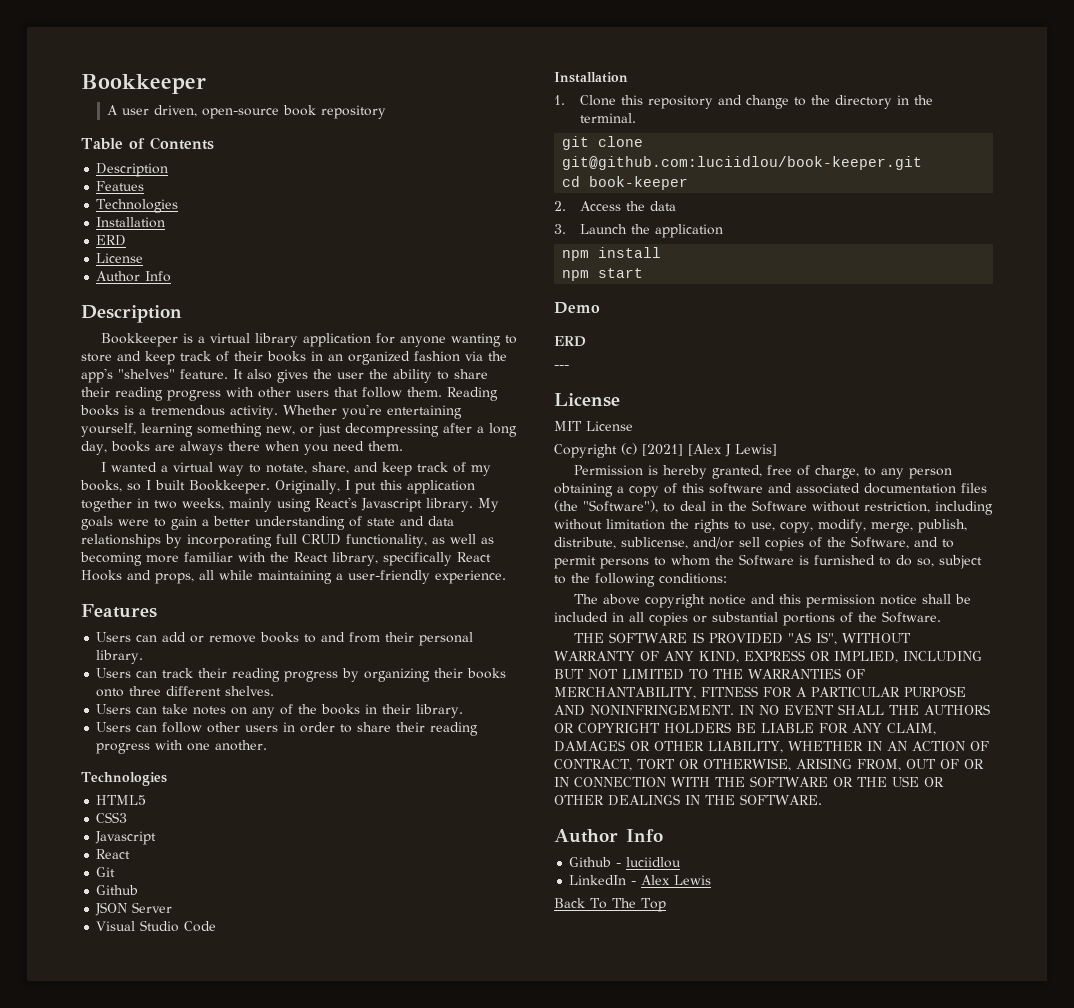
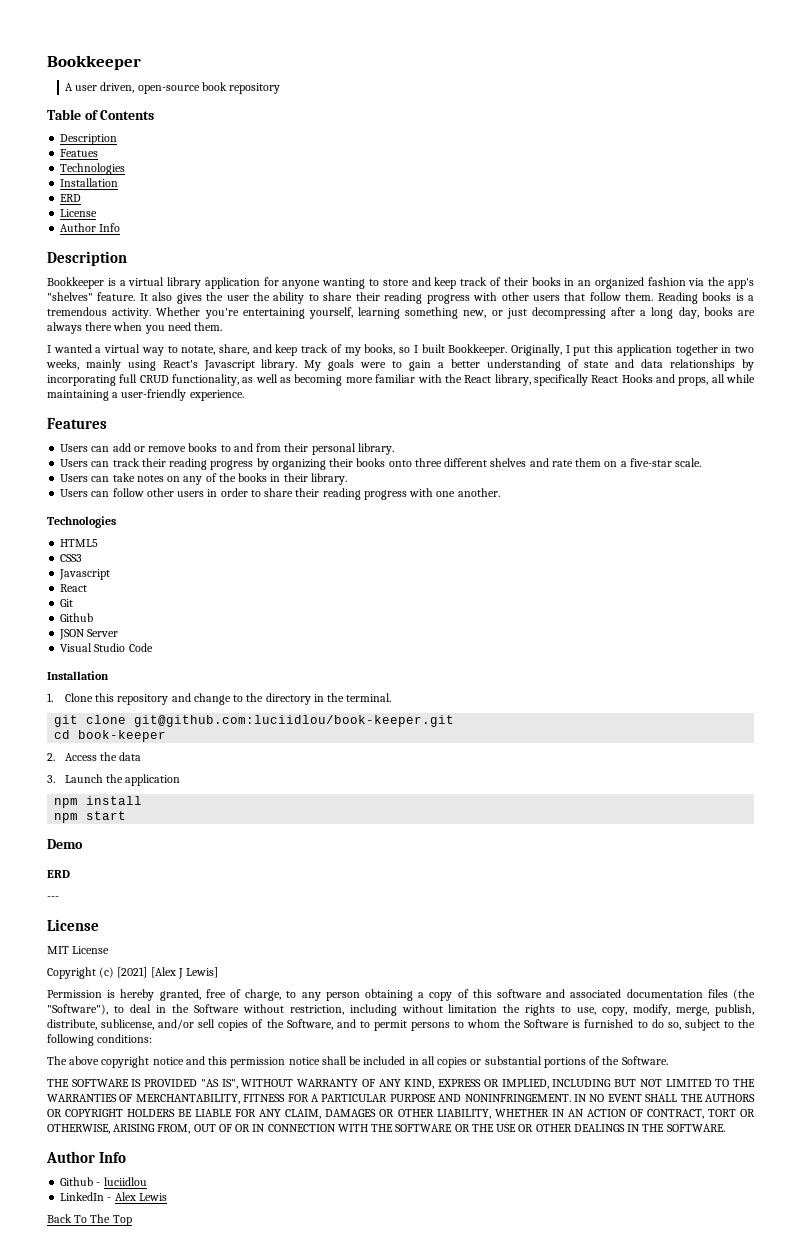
- Users can track their reading progress by organizing their books onto three different shelves.
+ Users can track their reading progress by organizing their books onto three different shelves and rate them on a five-star scale.

